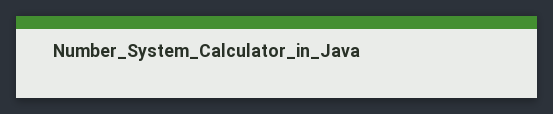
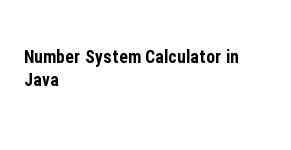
- Number_System_Calculator_in_Java
+ Number System Calculator in Java

